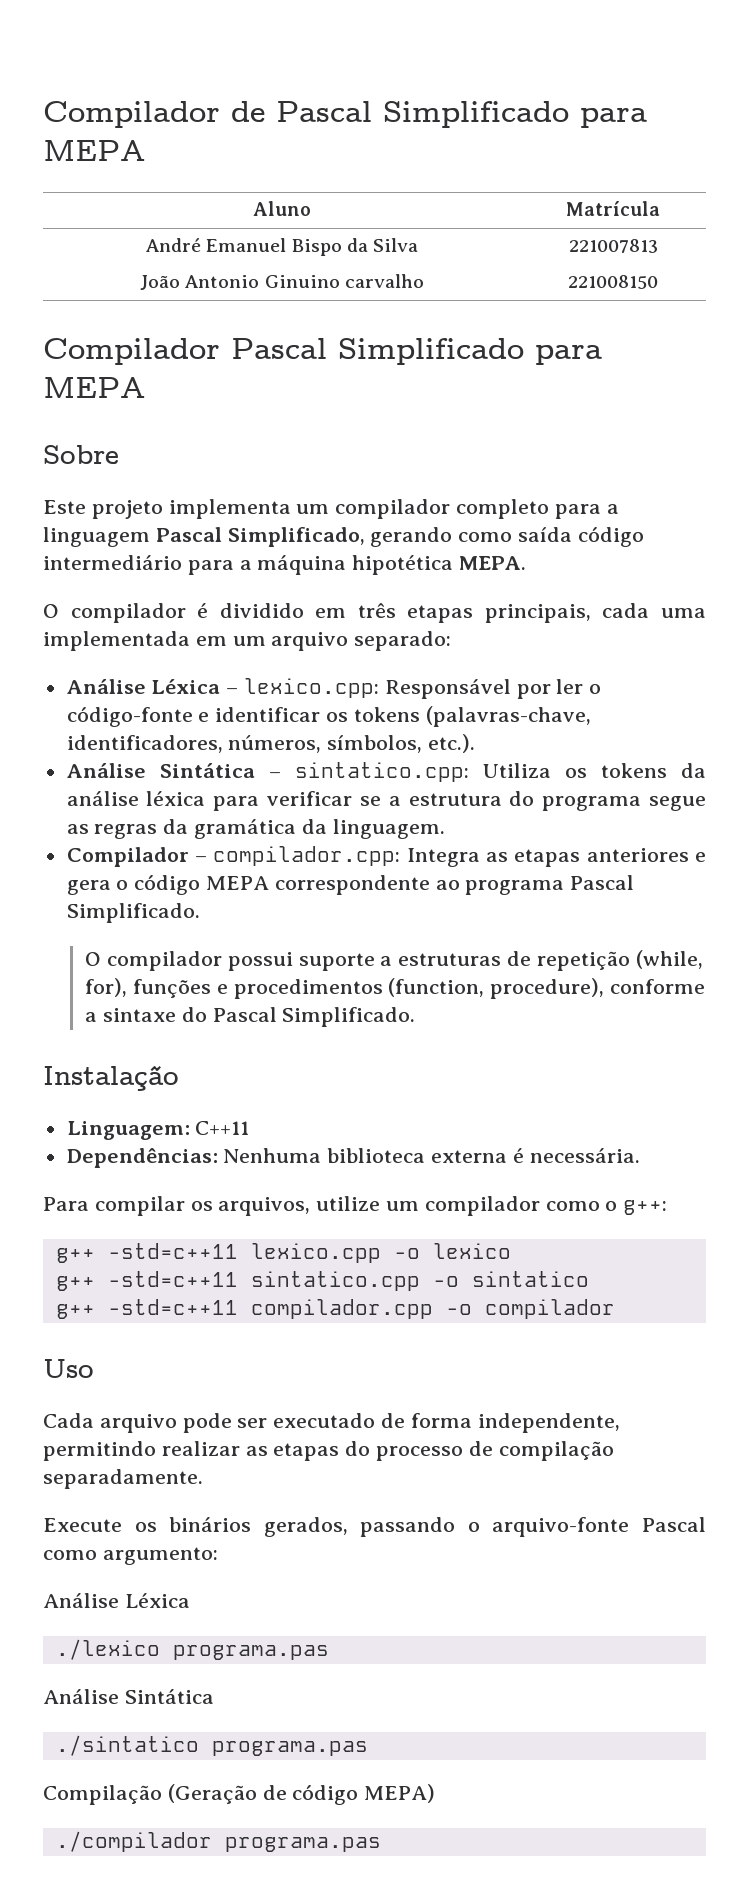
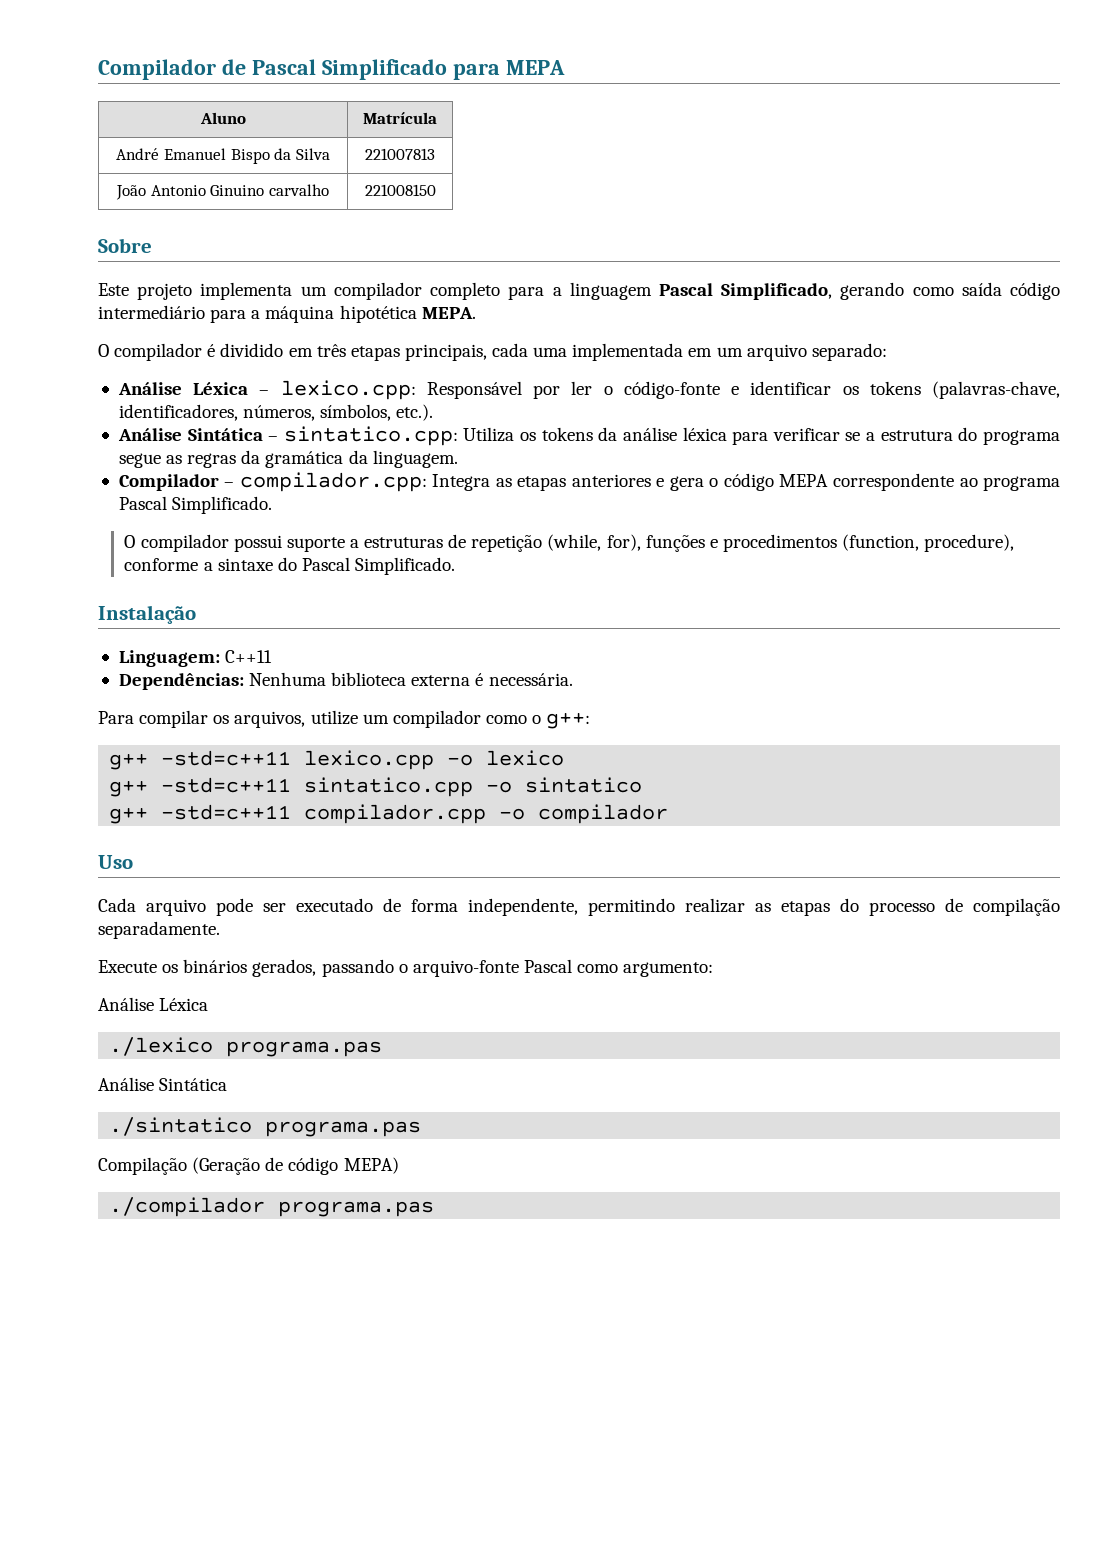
- Compilador Pascal Simplificado para MEPA

